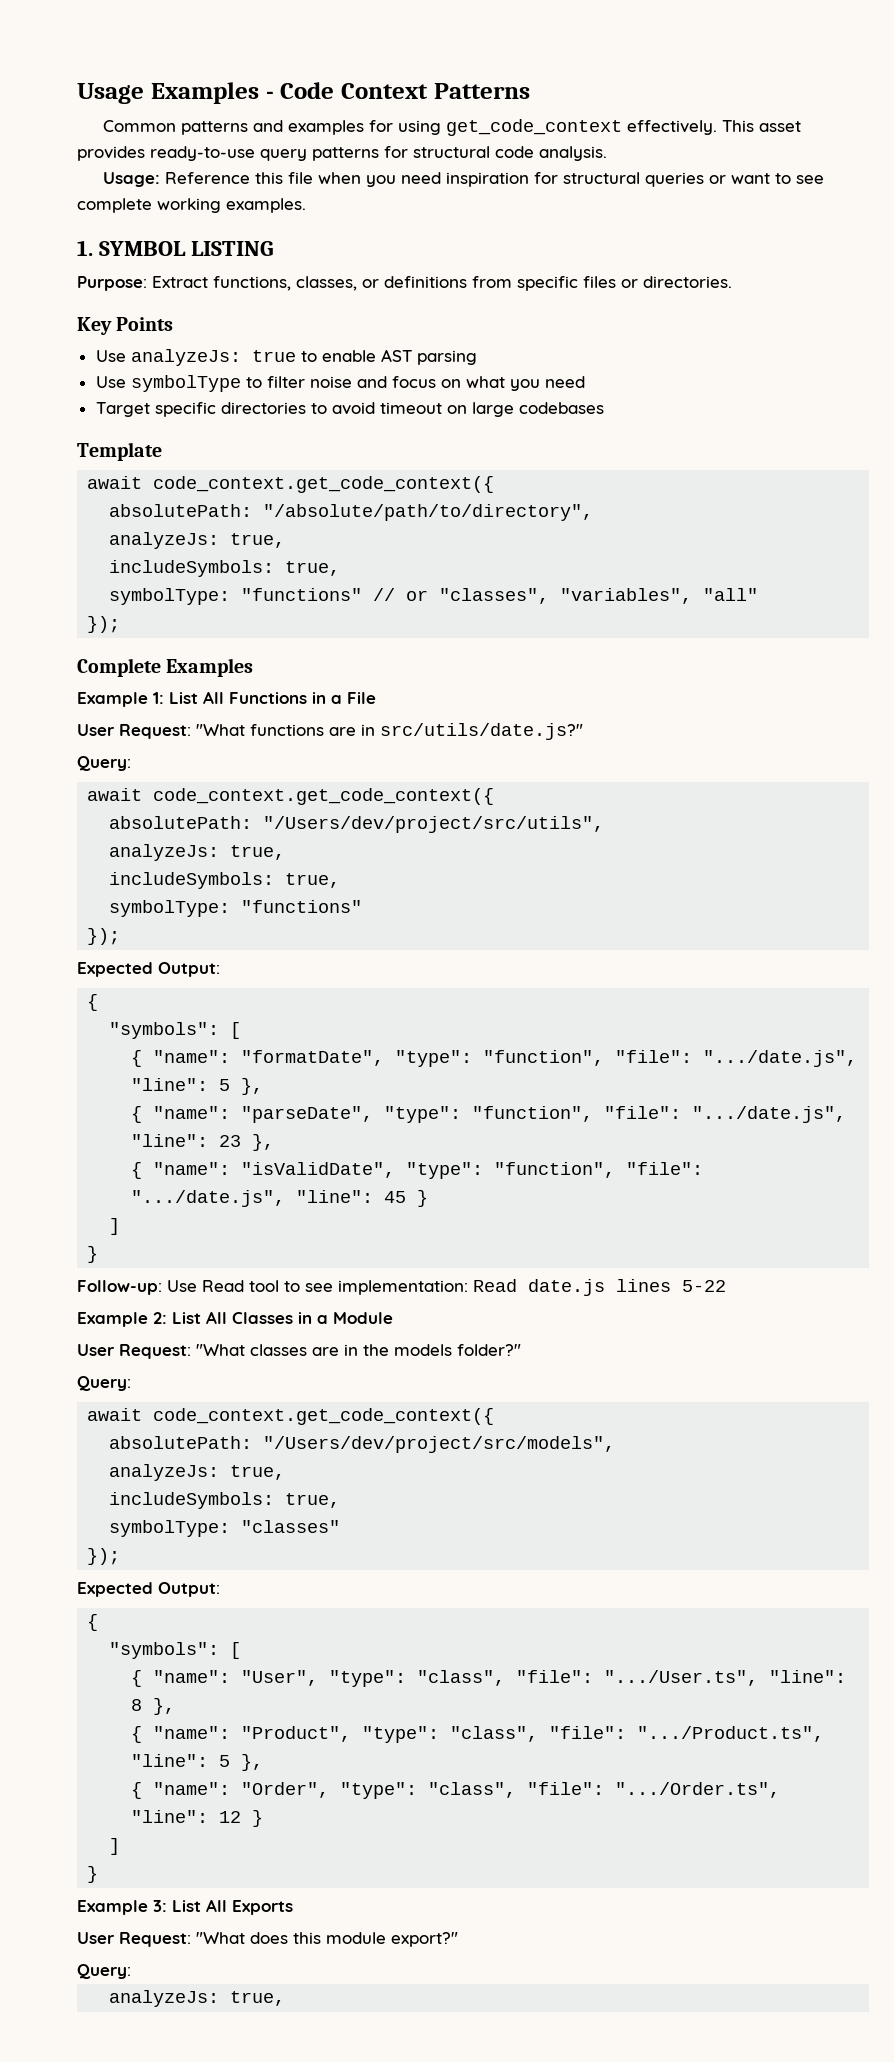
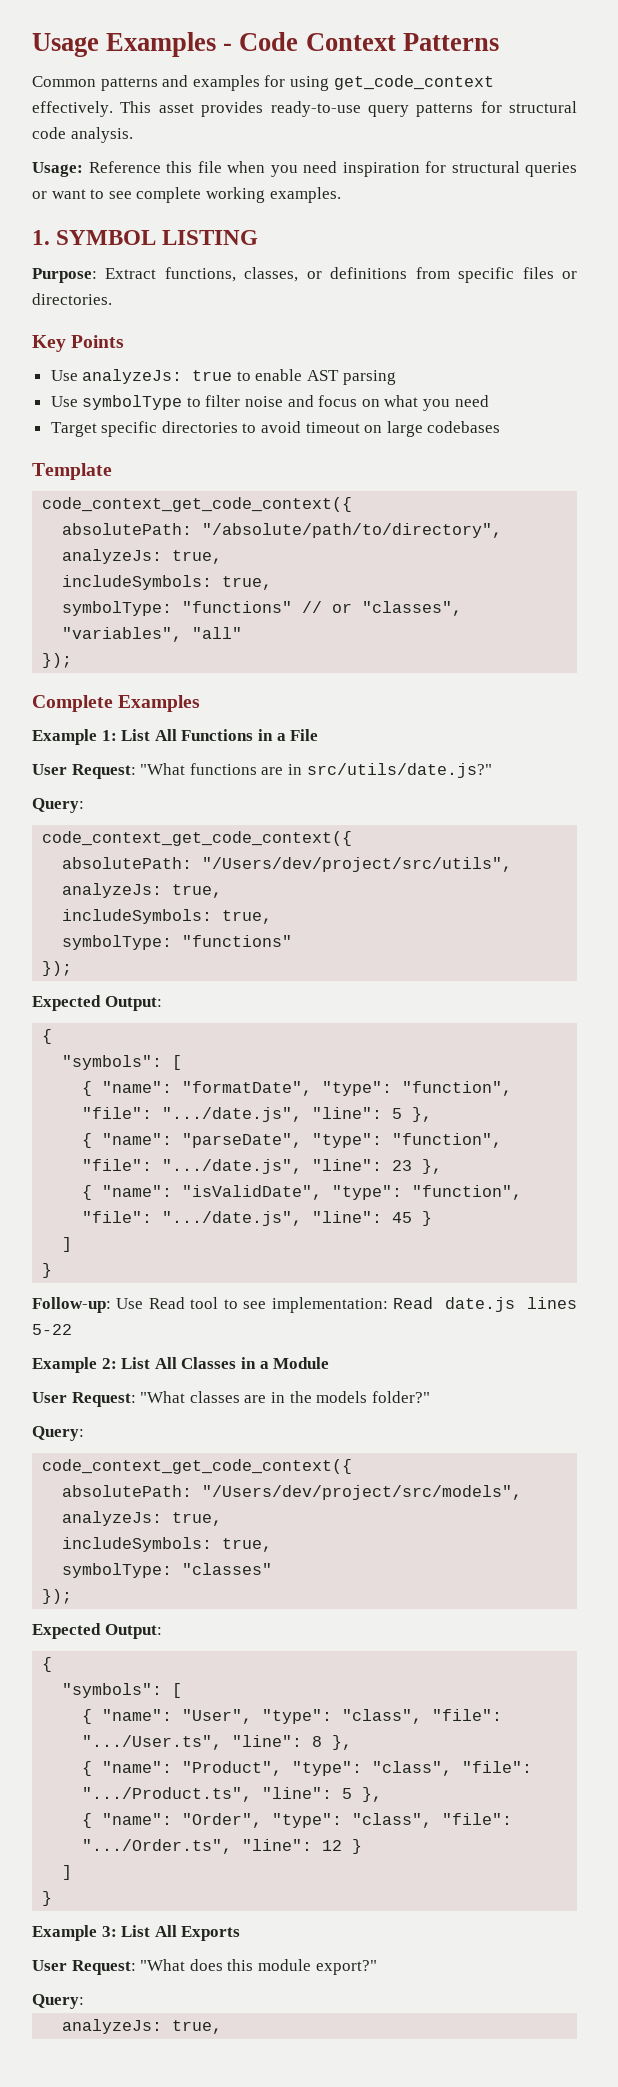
  Template
- await code_context.get_code_context({
+ code_context_get_code_context({
  User Request: "What functions are in src/utils/date.js?"
  Query:
- await code_context.get_code_context({
+ code_context_get_code_context({
  User Request: "What classes are in the models folder?"
  Query:
- await code_context.get_code_context({
+ code_context_get_code_context({

